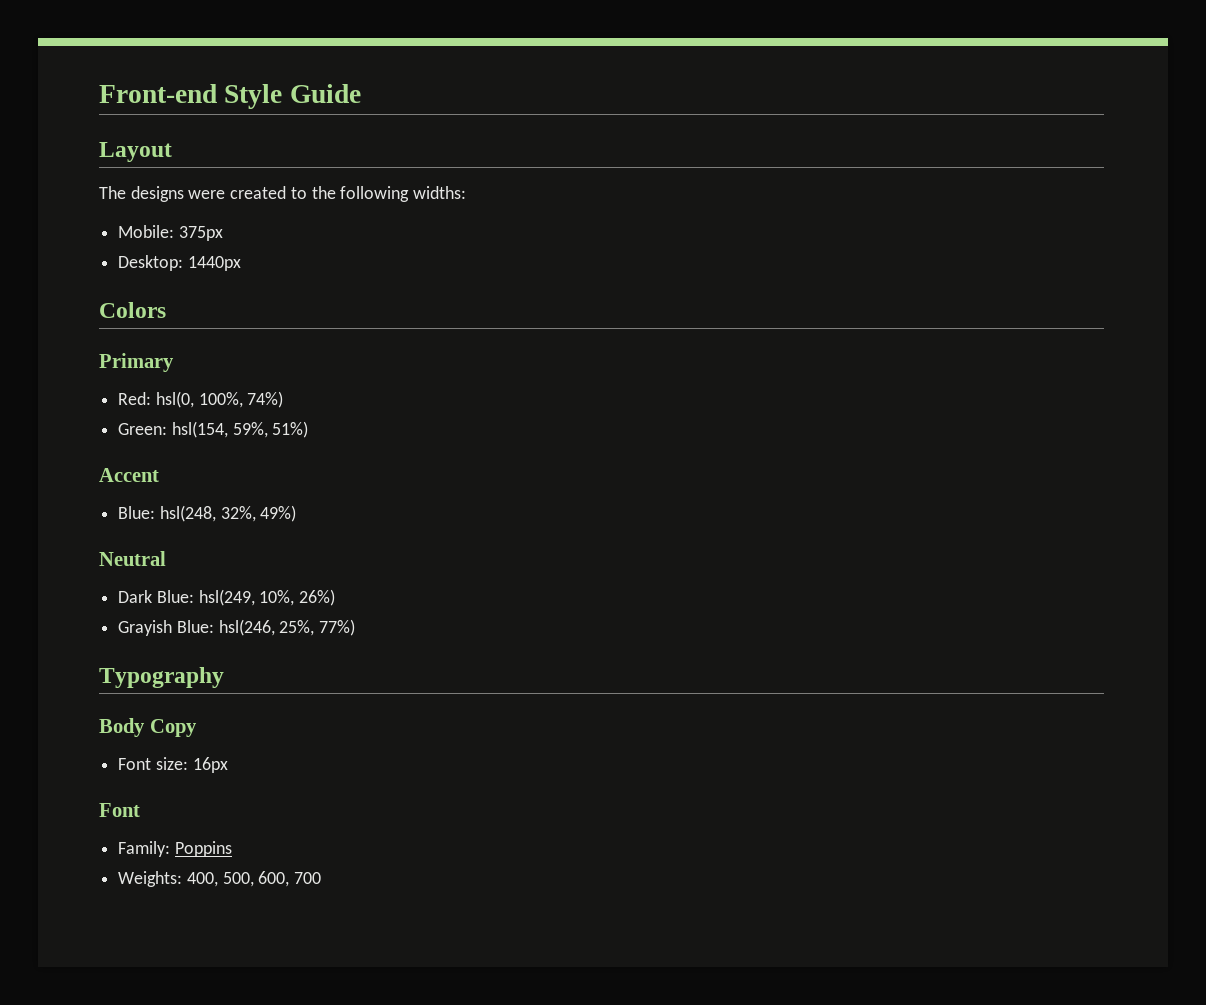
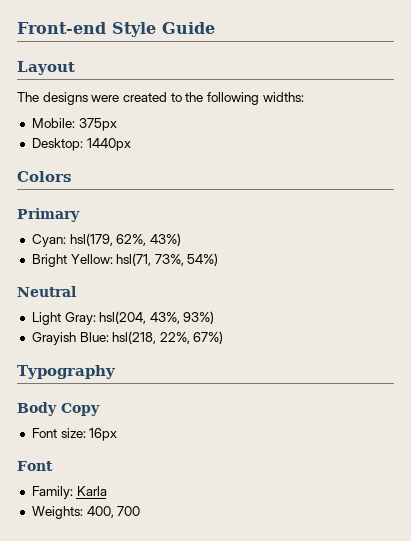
- Red: hsl(0, 100%, 74%)
- Green: hsl(154, 59%, 51%)
- Accent
- Blue: hsl(248, 32%, 49%)
+ Cyan: hsl(179, 62%, 43%)
+ Bright Yellow: hsl(71, 73%, 54%)
  Neutral
- Dark Blue: hsl(249, 10%, 26%)
+ Light Gray: hsl(204, 43%, 93%)
- Grayish Blue: hsl(246, 25%, 77%)
+ Grayish Blue: hsl(218, 22%, 67%)
- Family: Poppins
+ Family: Karla
- Weights: 400, 500, 600, 700
+ Weights: 400, 700

